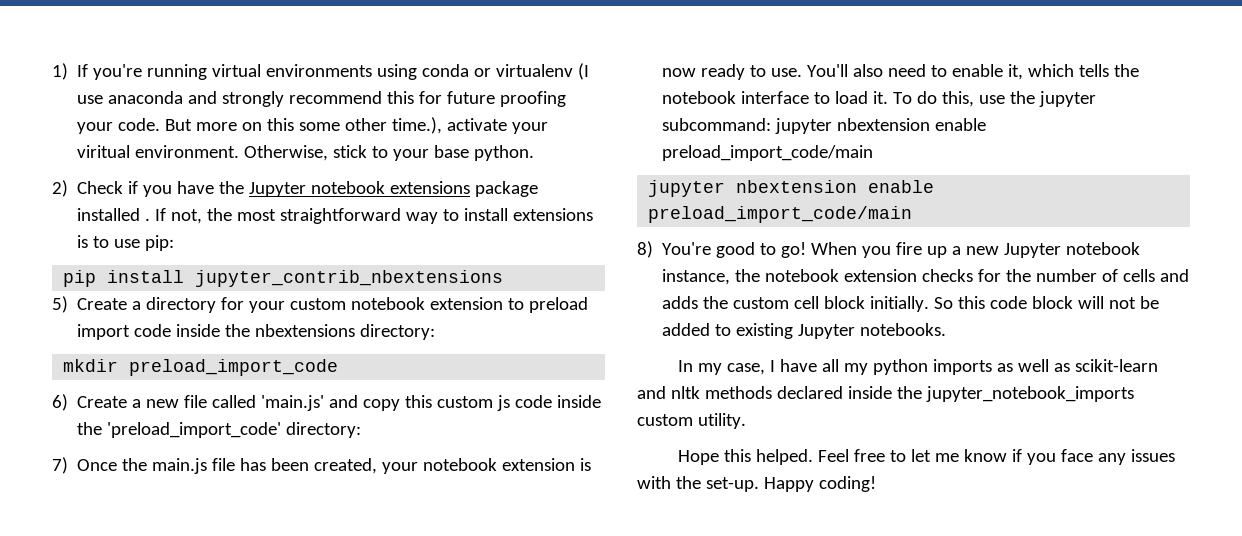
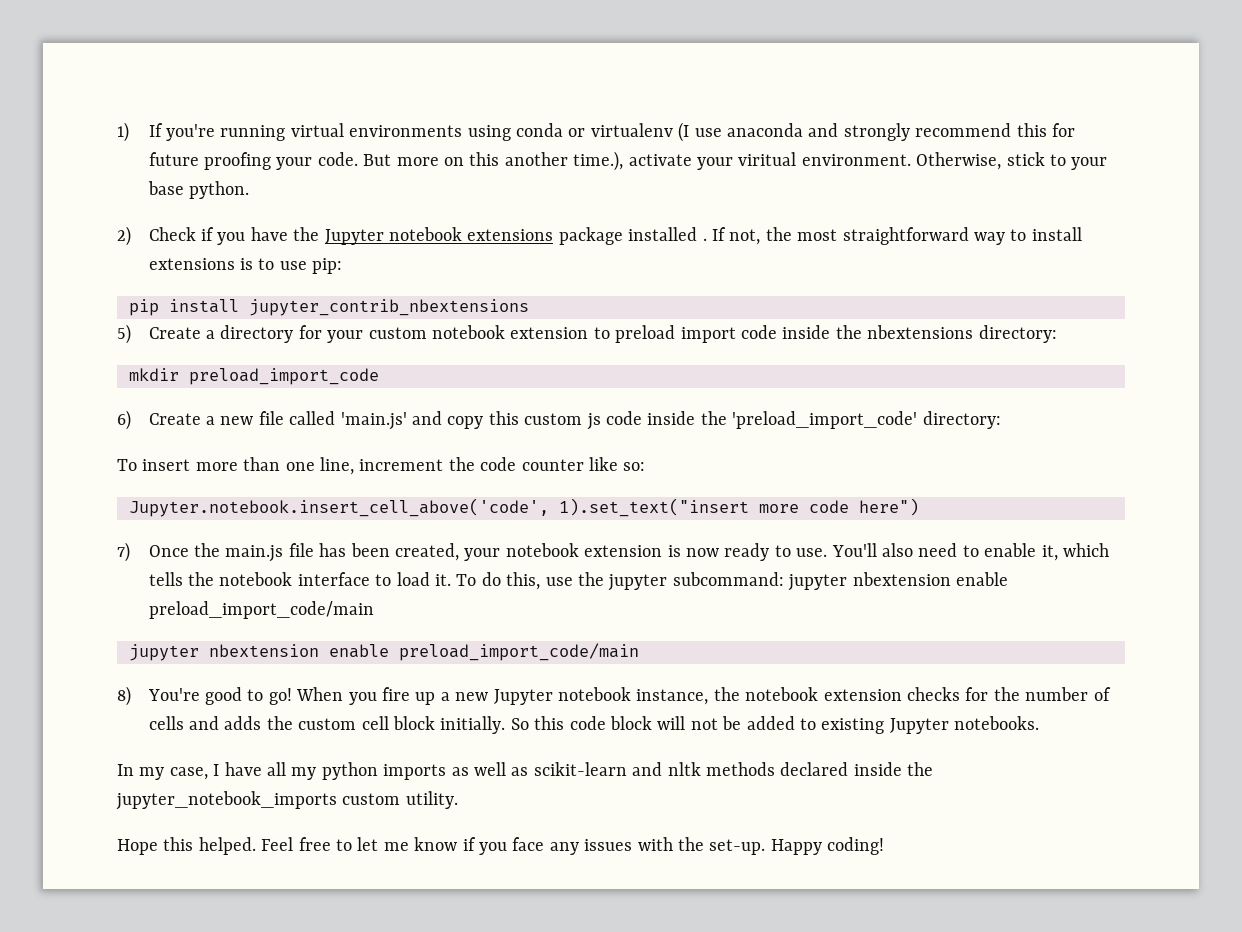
- But more on this some other time.), activate your viritual environment.
+ But more on this another time.), activate your viritual environment.
+ To insert more than one line, increment the code counter like so:
+ Jupyter.notebook.insert_cell_above('code', 1).set_text("insert more code here")

